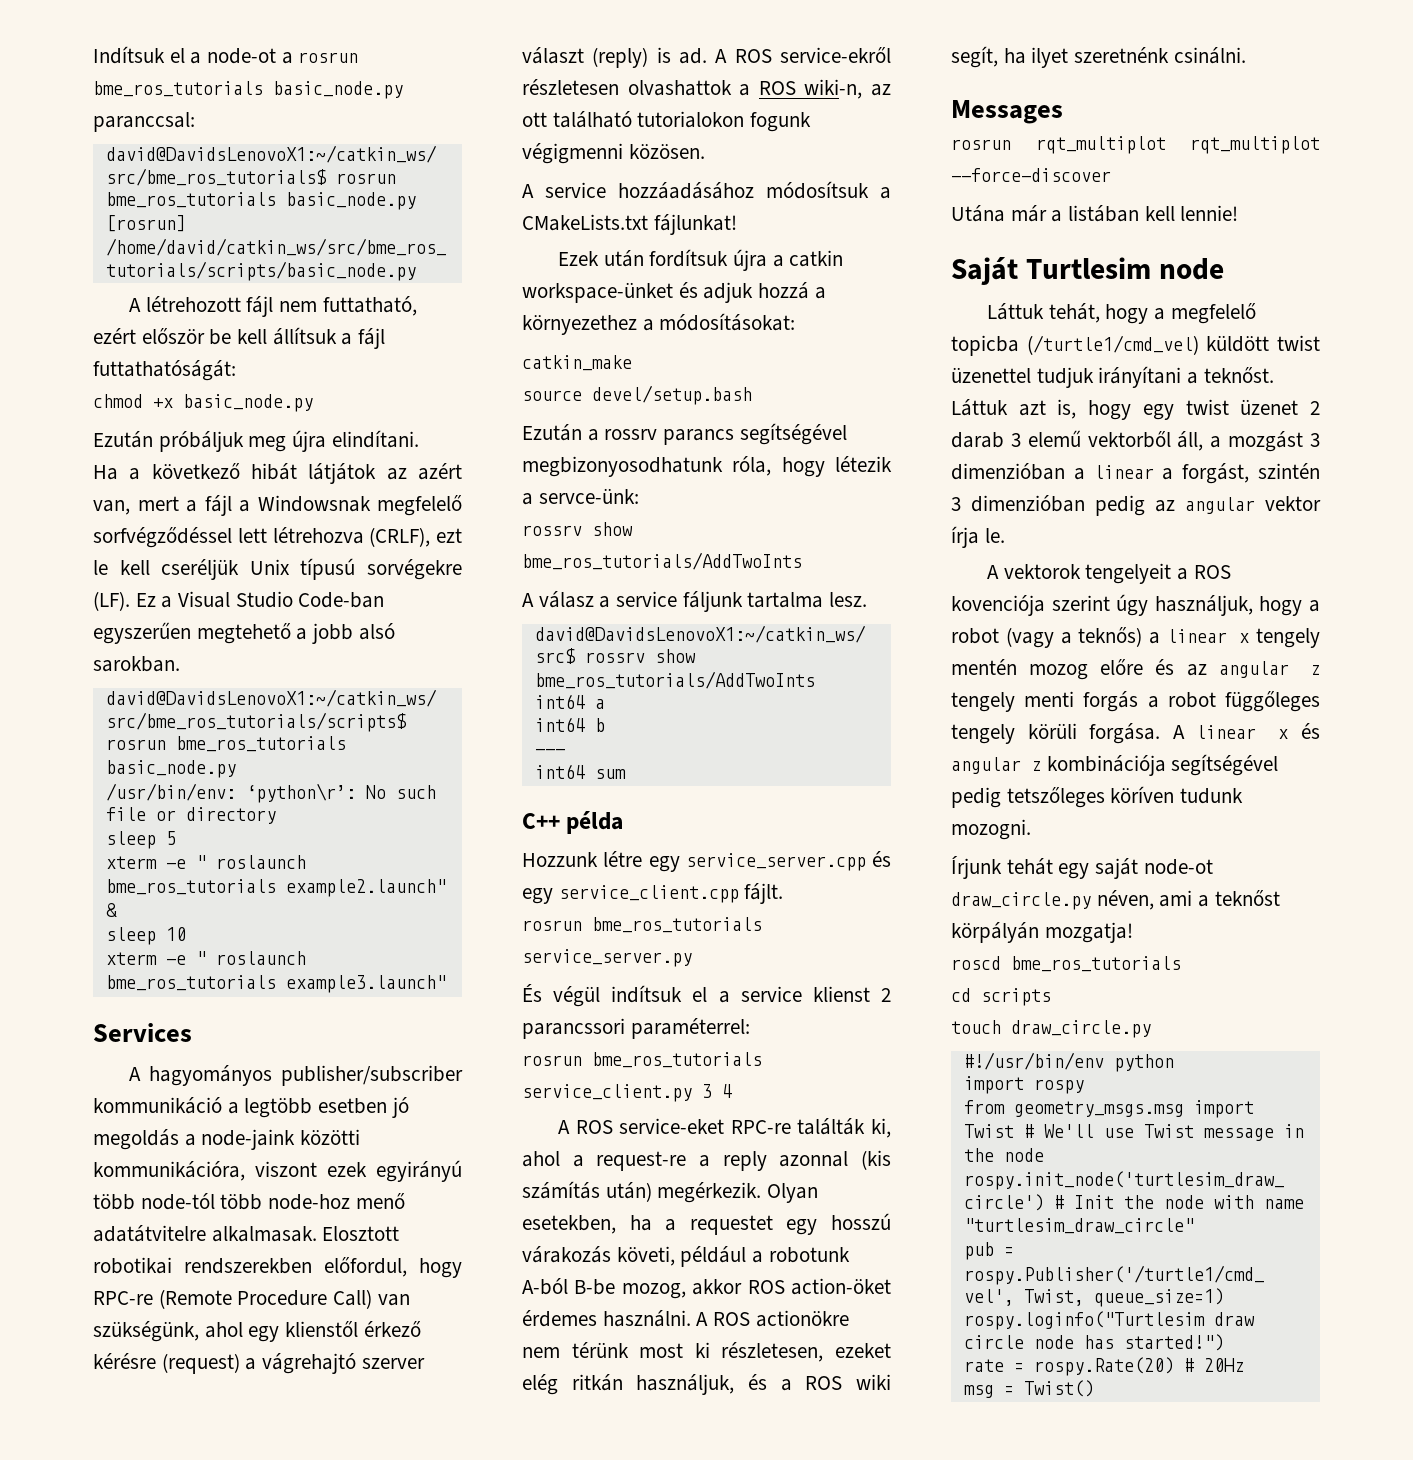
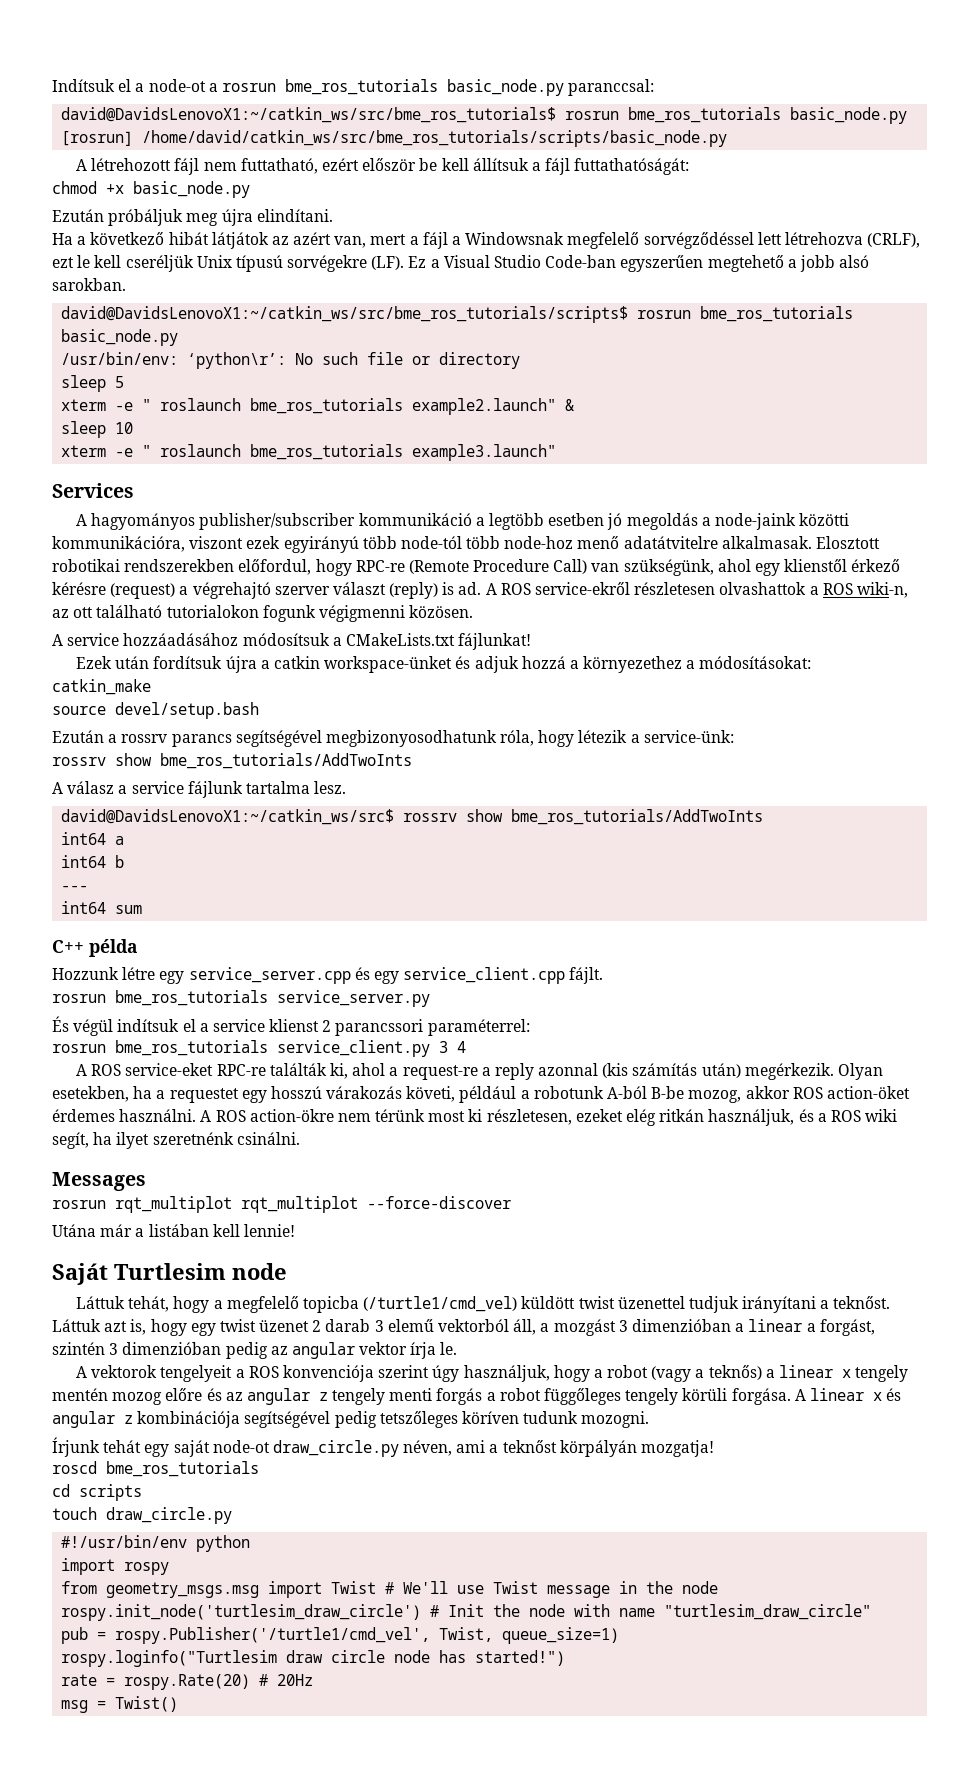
- Ha a következő hibát látjátok az azért van, mert a fájl a Windowsnak megfelelő sorfvégződéssel lett létrehozva (CRLF), ezt le kell cseréljük Unix típusú sorvégekre (LF). Ez a Visual Studio Code-ban egyszerűen megtehető a jobb alsó sarokban.
+ Ha a következő hibát látjátok az azért van, mert a fájl a Windowsnak megfelelő sorvégződéssel lett létrehozva (CRLF), ezt le kell cseréljük Unix típusú sorvégekre (LF). Ez a Visual Studio Code-ban egyszerűen megtehető a jobb alsó sarokban.
- Elosztott robotikai rendszerekben előfordul, hogy RPC-re (Remote Procedure Call) van szükségünk, ahol egy klienstől érkező kérésre (request) a vágrehajtó szerver választ (reply) is ad.
+ Elosztott robotikai rendszerekben előfordul, hogy RPC-re (Remote Procedure Call) van szükségünk, ahol egy klienstől érkező kérésre (request) a végrehajtó szerver választ (reply) is ad.
- Ezután a rossrv parancs segítségével megbizonyosodhatunk róla, hogy létezik a servce-ünk:
+ Ezután a rossrv parancs segítségével megbizonyosodhatunk róla, hogy létezik a service-ünk:
- A válasz a service fáljunk tartalma lesz.
+ A válasz a service fájlunk tartalma lesz.
- A ROS actionökre nem térünk most ki részletesen, ezeket elég ritkán használjuk, és a ROS wiki segít, ha ilyet szeretnénk csinálni.
+ A ROS action-ökre nem térünk most ki részletesen, ezeket elég ritkán használjuk, és a ROS wiki segít, ha ilyet szeretnénk csinálni.
- Láttuk azt is, hogy egy twist üzenet 2 darab 3 elemű vektorből áll, a mozgást 3 dimenzióban a linear a forgást, szintén 3 dimenzióban pedig az angular vektor írja le.
+ Láttuk azt is, hogy egy twist üzenet 2 darab 3 elemű vektorból áll, a mozgást 3 dimenzióban a linear a forgást, szintén 3 dimenzióban pedig az angular vektor írja le.
- A vektorok tengelyeit a ROS kovenciója szerint úgy használjuk, hogy a robot (vagy a teknős) a linear x tengely mentén mozog előre és az angular z tengely menti forgás a robot függőleges tengely körüli forgása.
+ A vektorok tengelyeit a ROS konvenciója szerint úgy használjuk, hogy a robot (vagy a teknős) a linear x tengely mentén mozog előre és az angular z tengely menti forgás a robot függőleges tengely körüli forgása.

